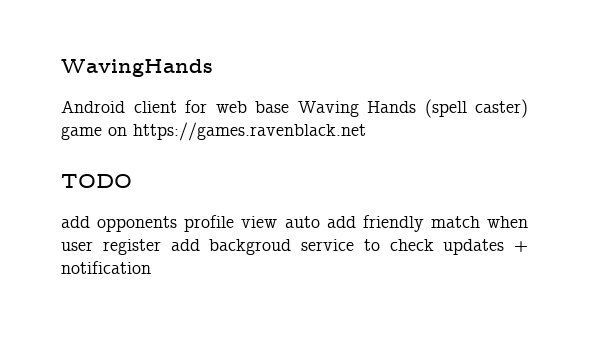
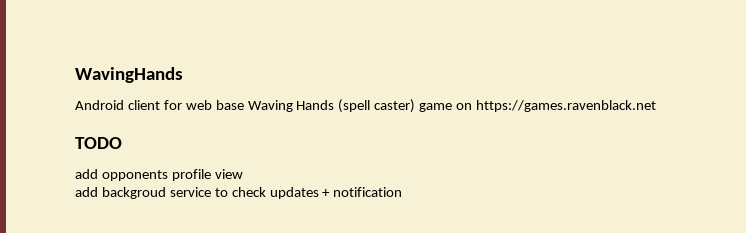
- add opponents profile view auto add friendly match when user register add backgroud service to check updates + notification
+ add opponents profile view
+ add backgroud service to check updates + notification

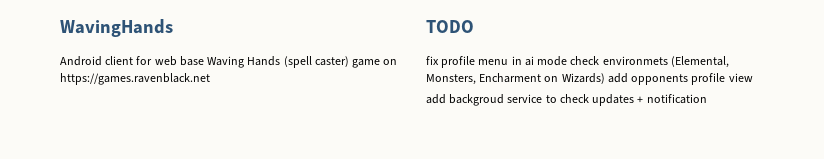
- add opponents profile view
+ fix profile menu in ai mode check environmets (Elemental, Monsters, Encharment on Wizards) add opponents profile view

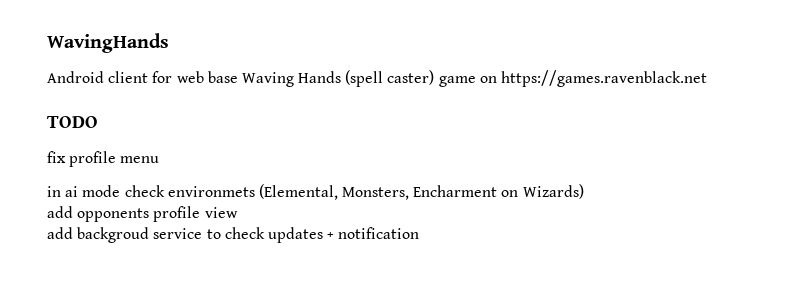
- fix profile menu in ai mode check environmets (Elemental, Monsters, Encharment on Wizards) add opponents profile view
+ fix profile menu
+ in ai mode check environmets (Elemental, Monsters, Encharment on Wizards)
+ add opponents profile view

